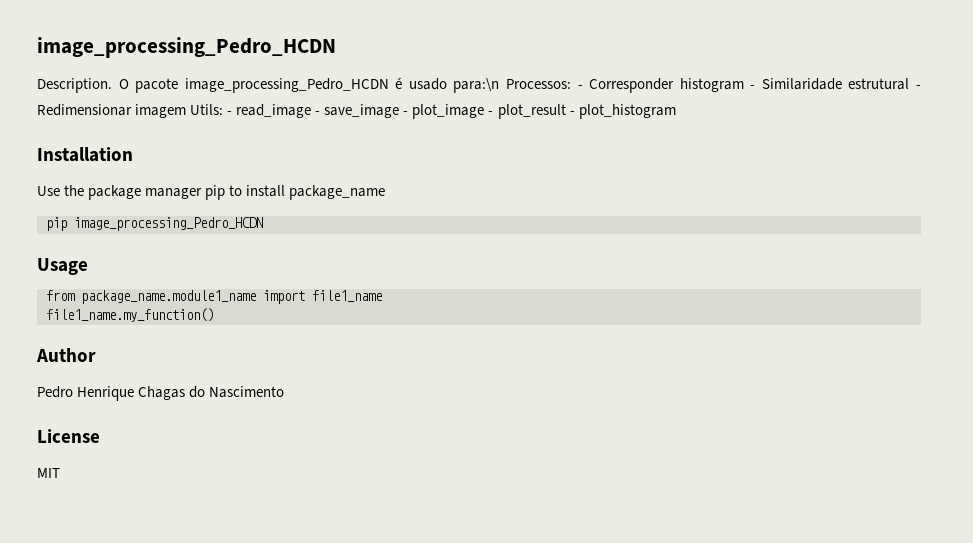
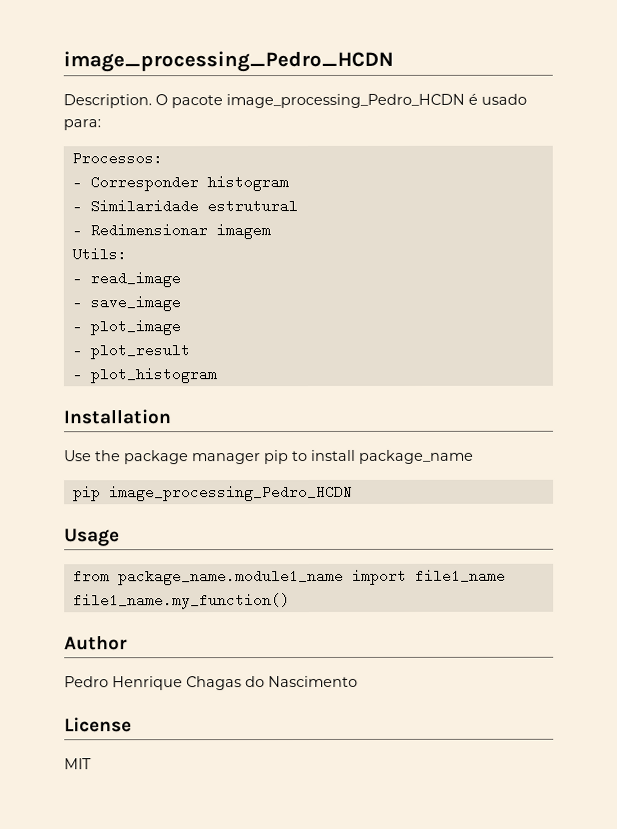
- O pacote image_processing_Pedro_HCDN é usado para:\n Processos: - Corresponder histogram - Similaridade estrutural - Redimensionar imagem Utils: - read_image - save_image - plot_image - plot_result - plot_histogram
+ O pacote image_processing_Pedro_HCDN é usado para:
+ Processos:
+ - Corresponder histogram
+ - Similaridade estrutural
+ - Redimensionar imagem
+ Utils:
+ - read_image
+ - save_image
+ - plot_image
+ - plot_result
+ - plot_histogram

